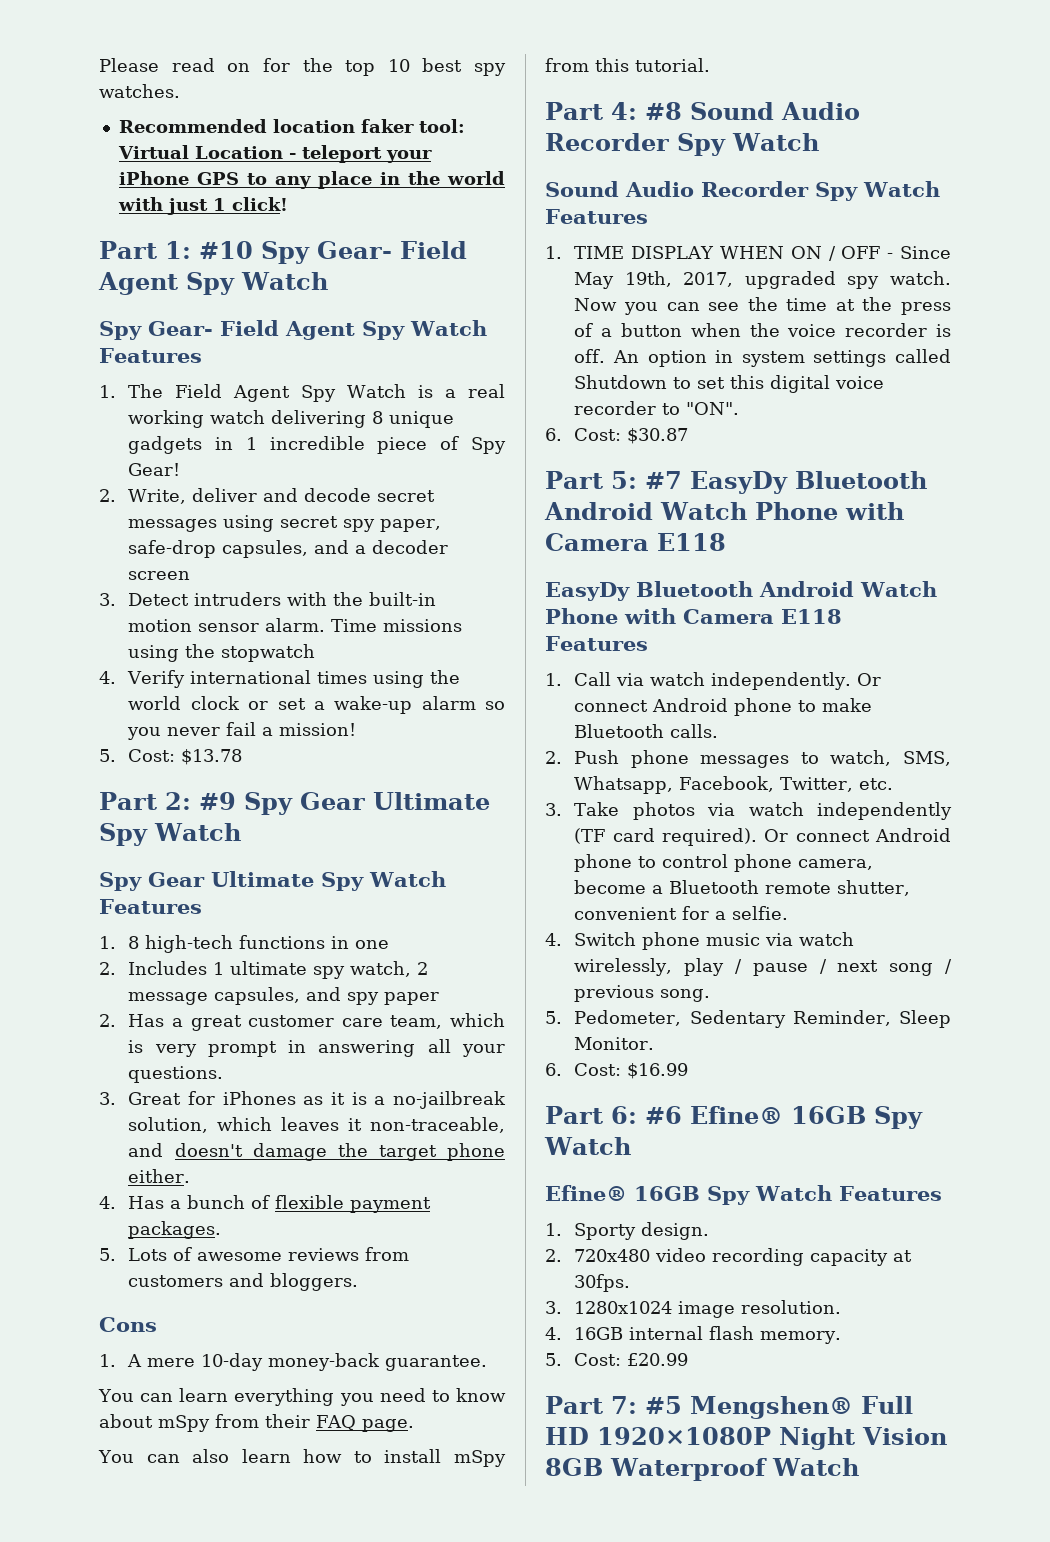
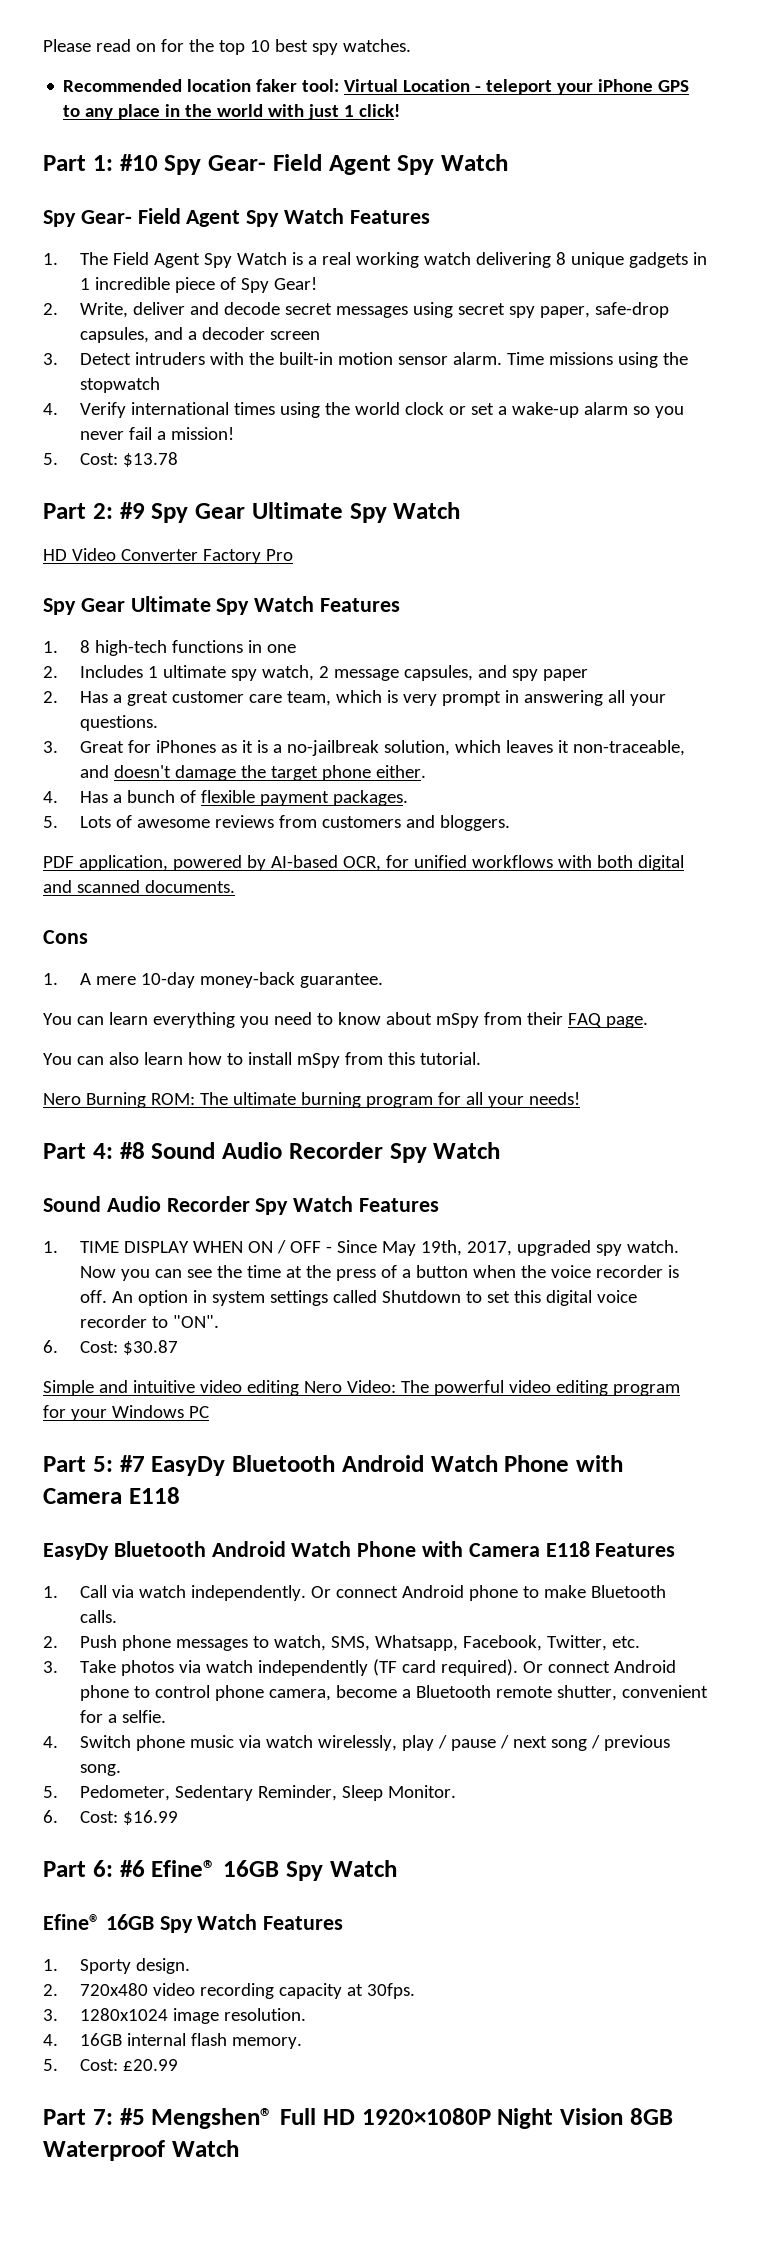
+ HD Video Converter Factory Pro
+ PDF application, powered by AI-based OCR, for unified workflows with both digital and scanned documents.
+ Nero Burning ROM: The ultimate burning program for all your needs!
+ Simple and intuitive video editing Nero Video: The powerful video editing program for your Windows PC

